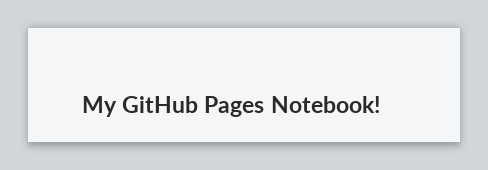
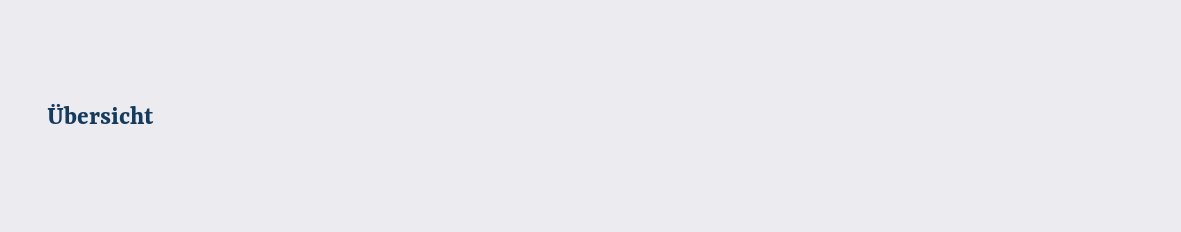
- My GitHub Pages Notebook!
+ Übersicht

